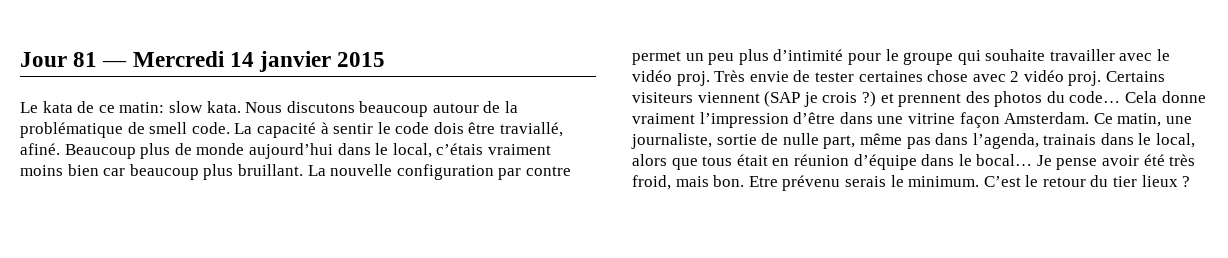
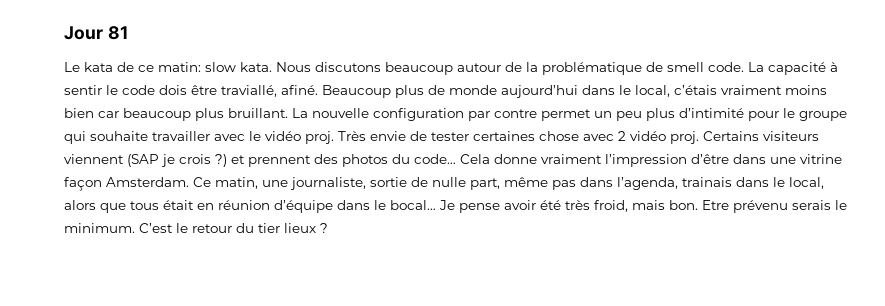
- Jour 81 — Mercredi 14 janvier 2015
+ Jour 81

